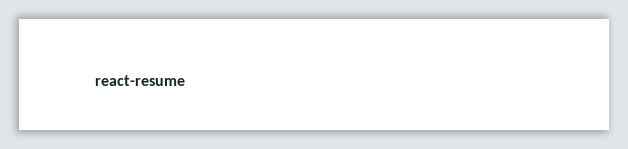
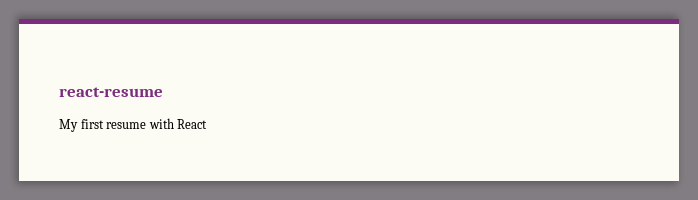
+ My first resume with React

